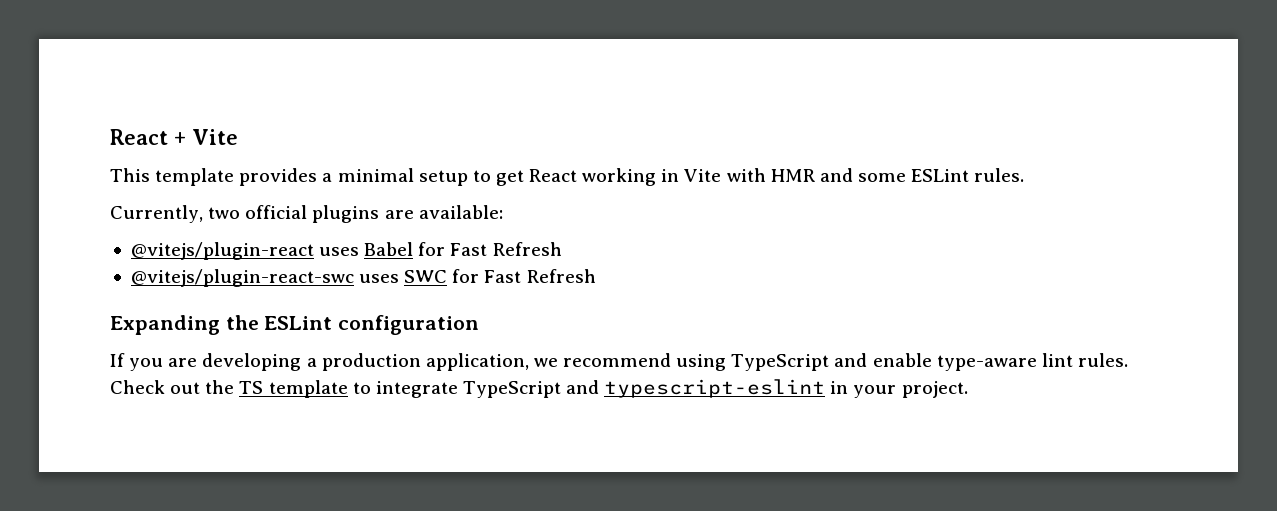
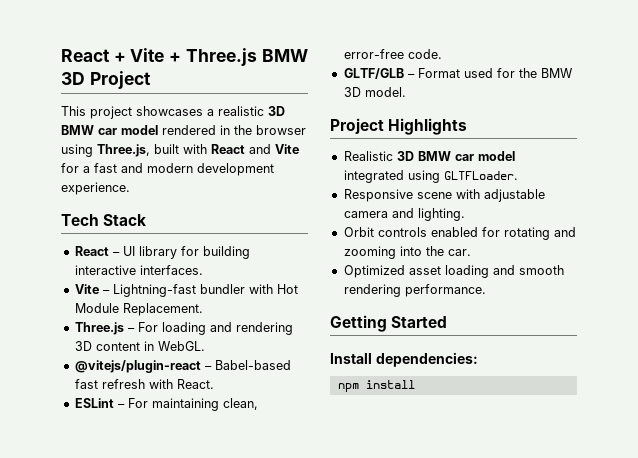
- React + Vite
- This template provides a minimal setup to get React working in Vite with HMR and some ESLint rules.
- Currently, two official plugins are available:
- @vitejs/plugin-react uses Babel for Fast Refresh
- @vitejs/plugin-react-swc uses SWC for Fast Refresh
- Expanding the ESLint configuration
- If you are developing a production application, we recommend using TypeScript and enable type-aware lint rules. Check out the TS template to integrate TypeScript and typescript-eslint in your project.
+ React + Vite + Three.js BMW 3D Project
+ This project showcases a realistic 3D BMW car model rendered in the browser using Three.js, built with React and Vite for a fast and modern development experience.
+ Tech Stack
+ React – UI library for building interactive interfaces.
+ Vite – Lightning-fast bundler with Hot Module Replacement.
+ Three.js – For loading and rendering 3D content in WebGL.
+ @vitejs/plugin-react – Babel-based fast refresh with React.
+ ESLint – For maintaining clean, error-free code.
+ GLTF/GLB – Format used for the BMW 3D model.
+ Project Highlights
+ Realistic 3D BMW car model integrated using GLTFLoader.
+ Responsive scene with adjustable camera and lighting.
+ Orbit controls enabled for rotating and zooming into the car.
+ Optimized asset loading and smooth rendering performance.
+ Getting Started
+ Install dependencies:
+ npm install

